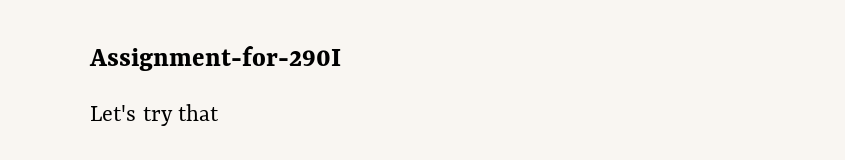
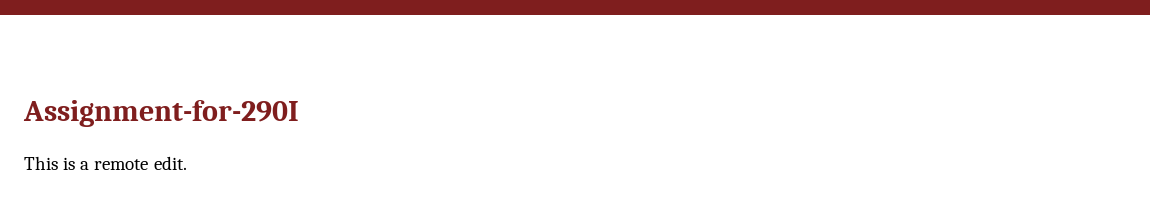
- Let's try that
+ This is a remote edit.

